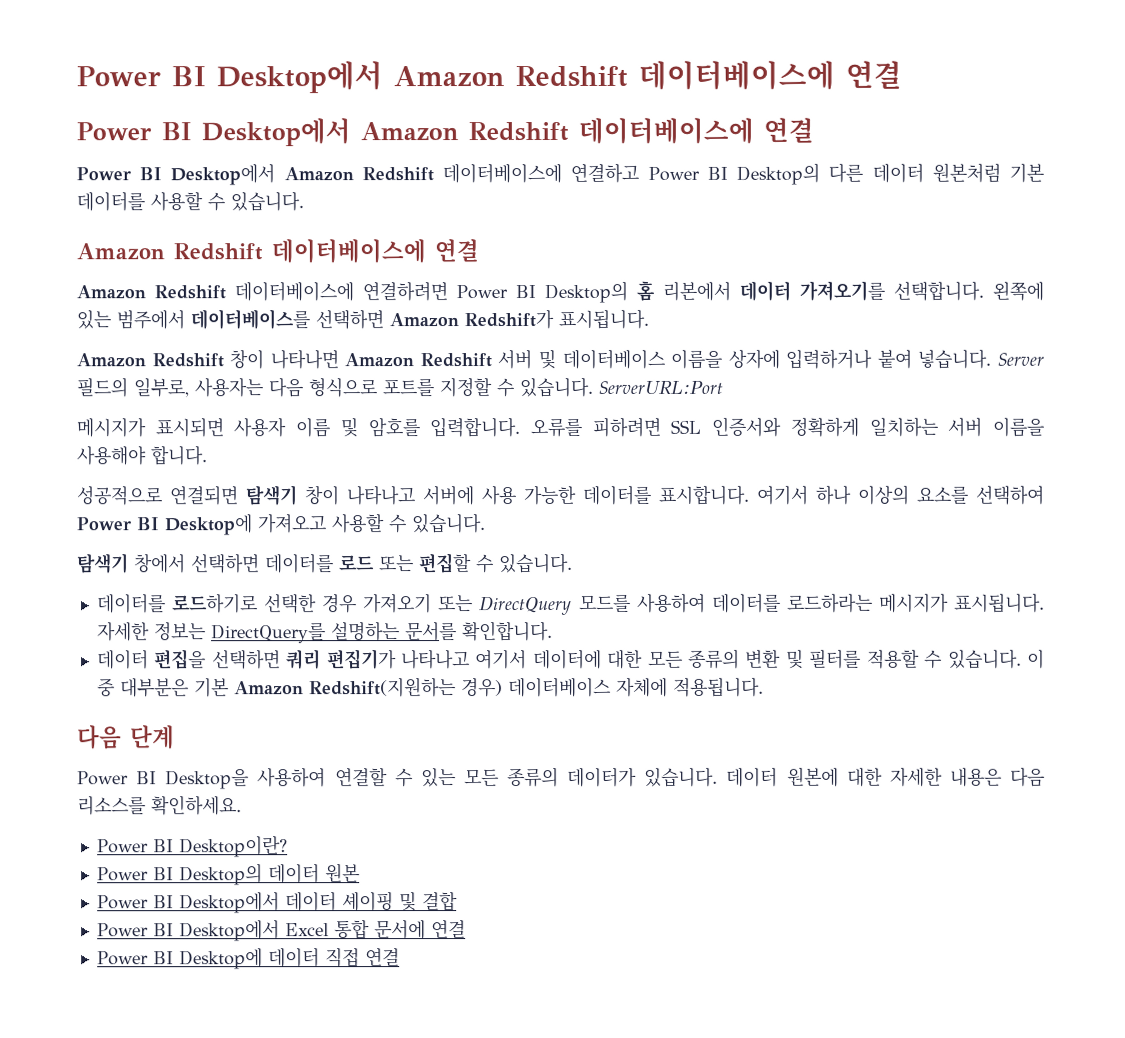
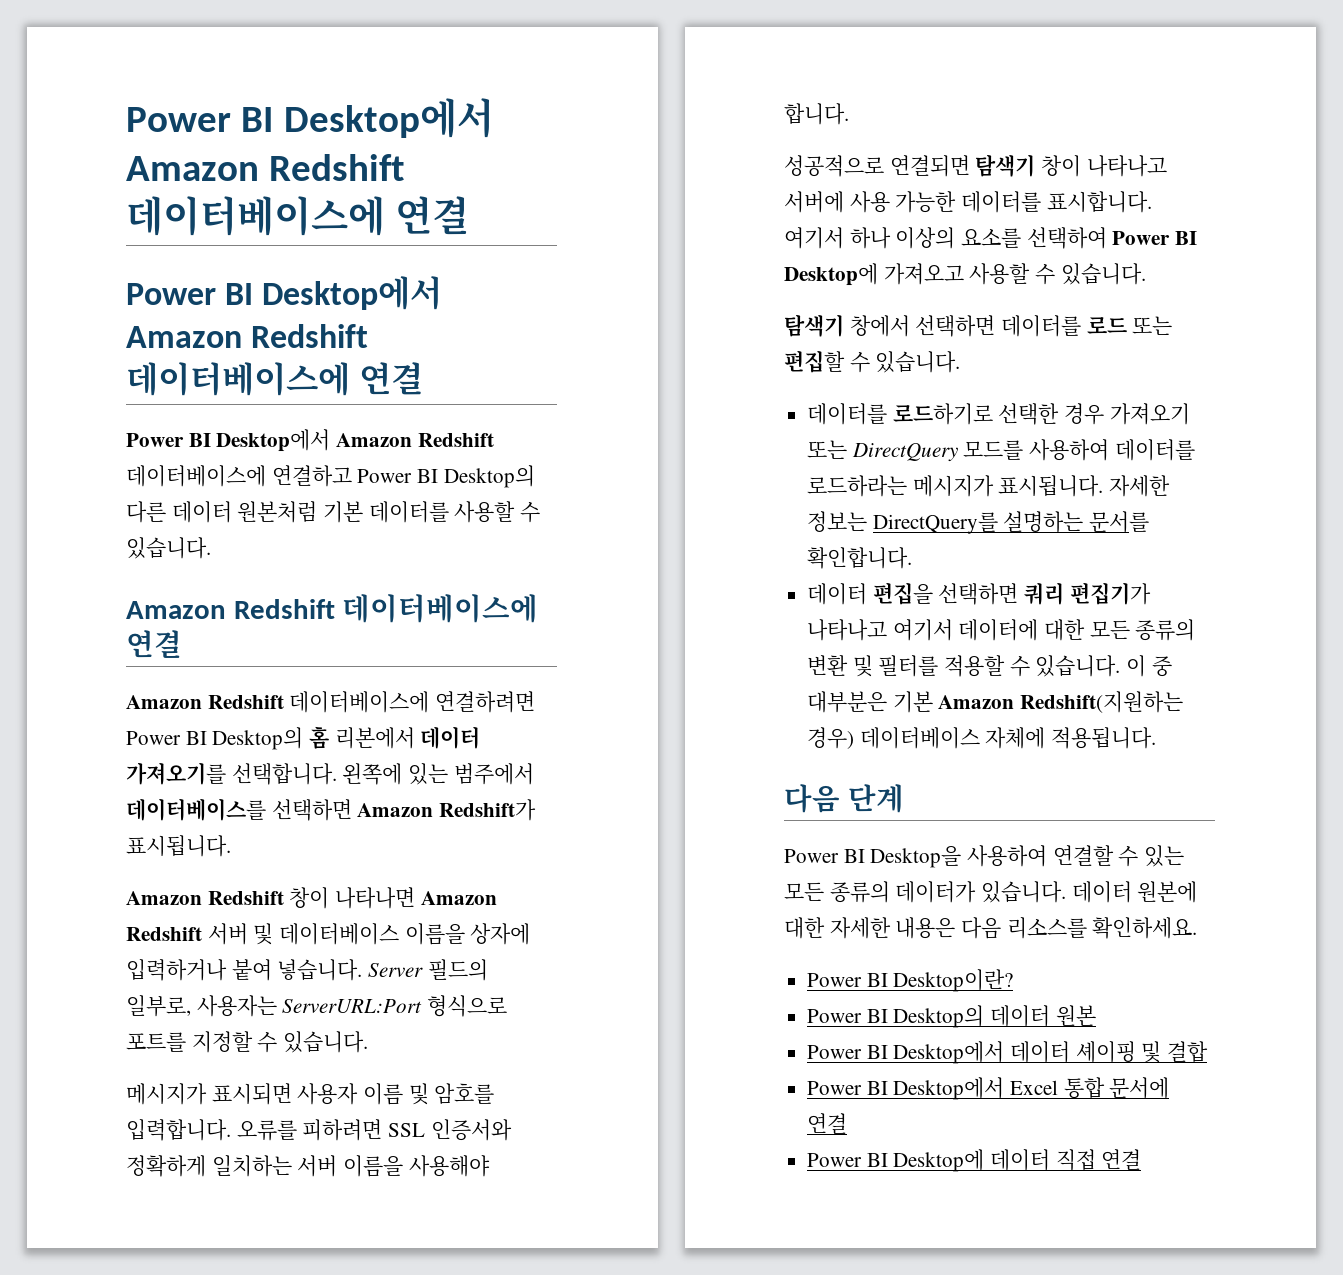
- Server 필드의 일부로, 사용자는 다음 형식으로 포트를 지정할 수 있습니다. ServerURL:Port
+ Server 필드의 일부로, 사용자는 ServerURL:Port 형식으로 포트를 지정할 수 있습니다.

